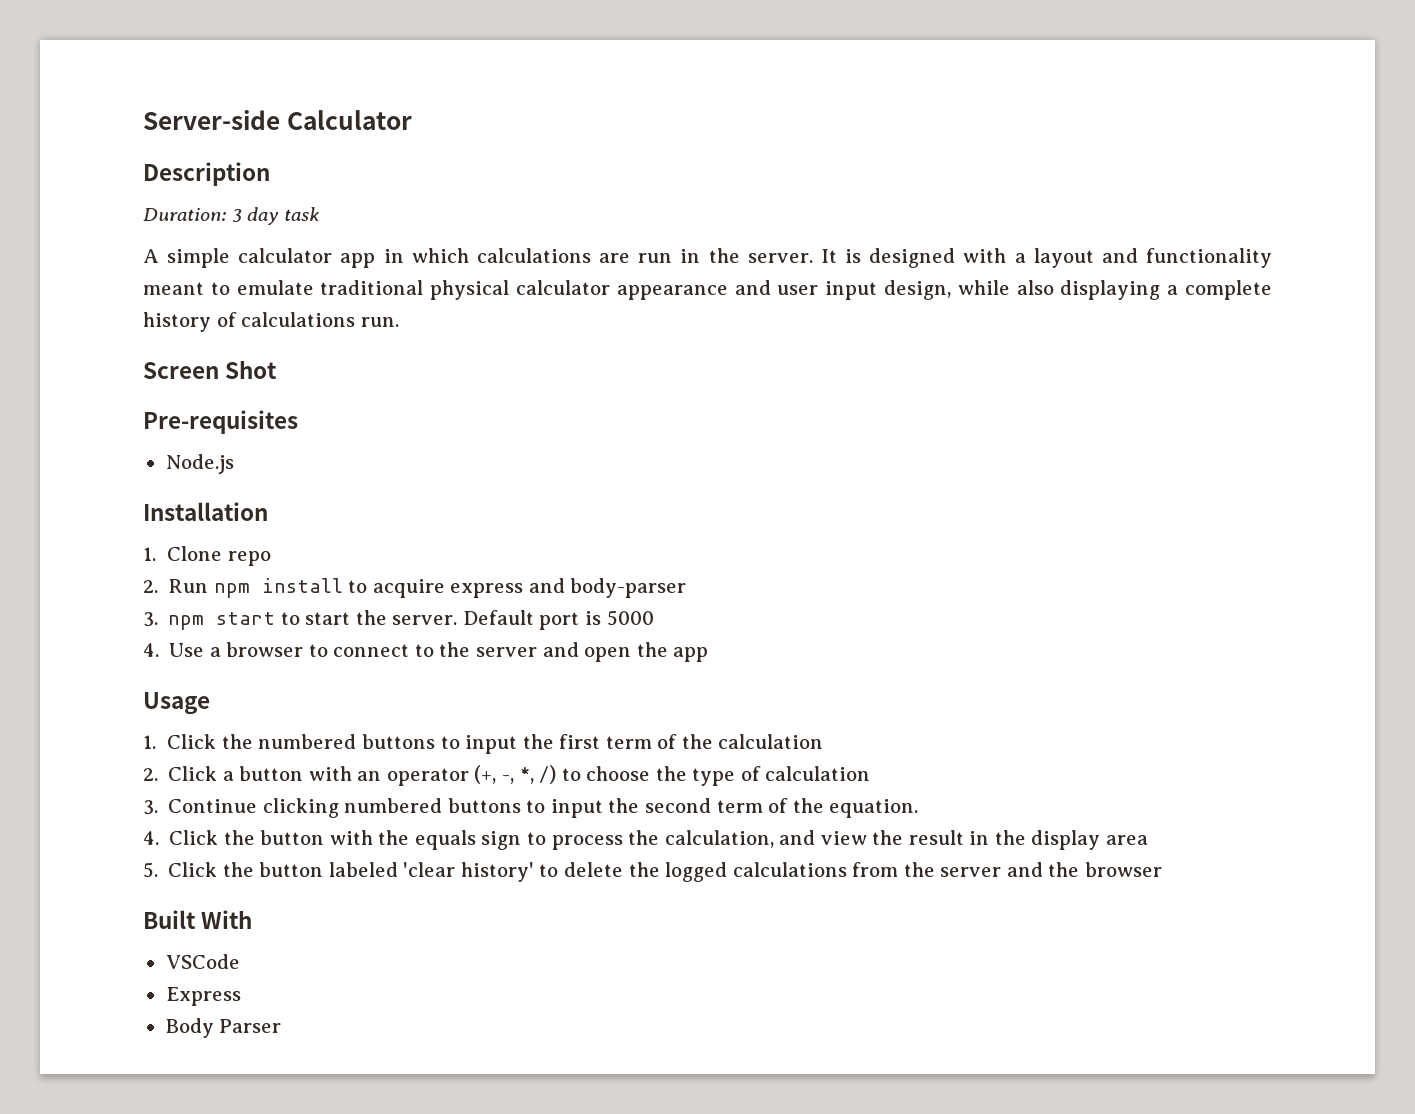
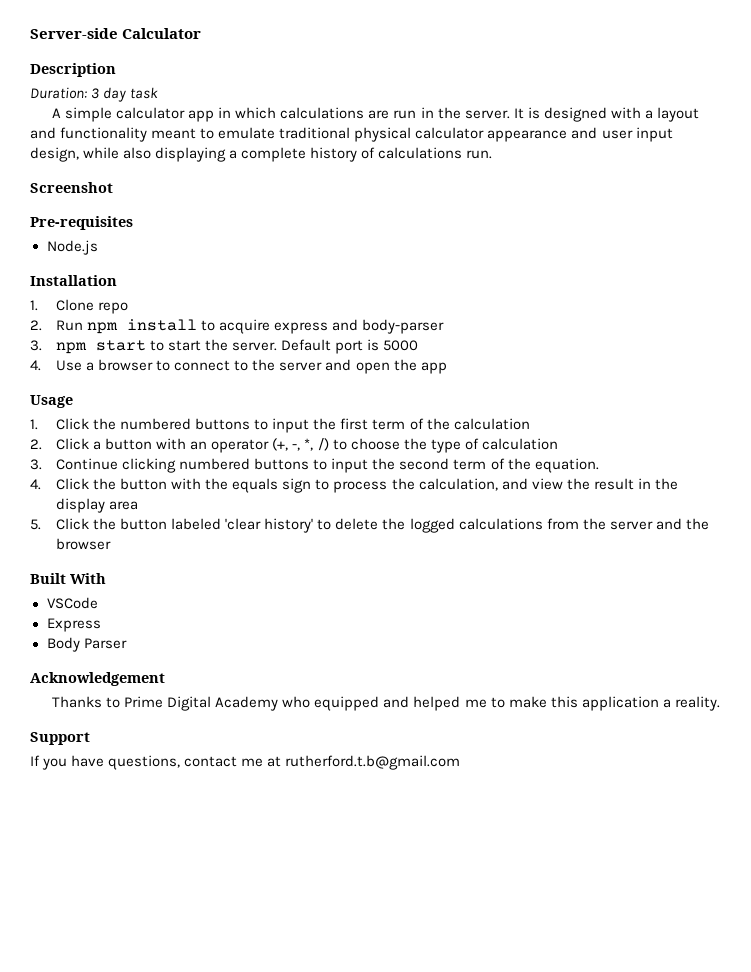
- Screen Shot
+ Screenshot
+ Acknowledgement
+ Thanks to Prime Digital Academy who equipped and helped me to make this application a reality.
+ Support
+ If you have questions, contact me at rutherford.t.b@gmail.com

